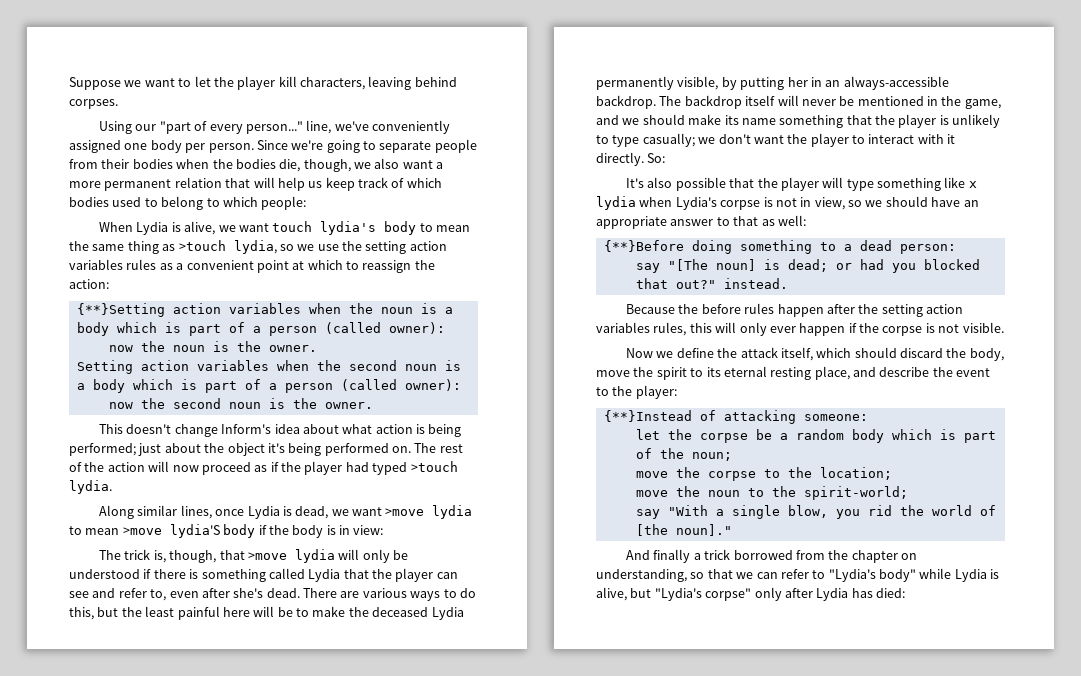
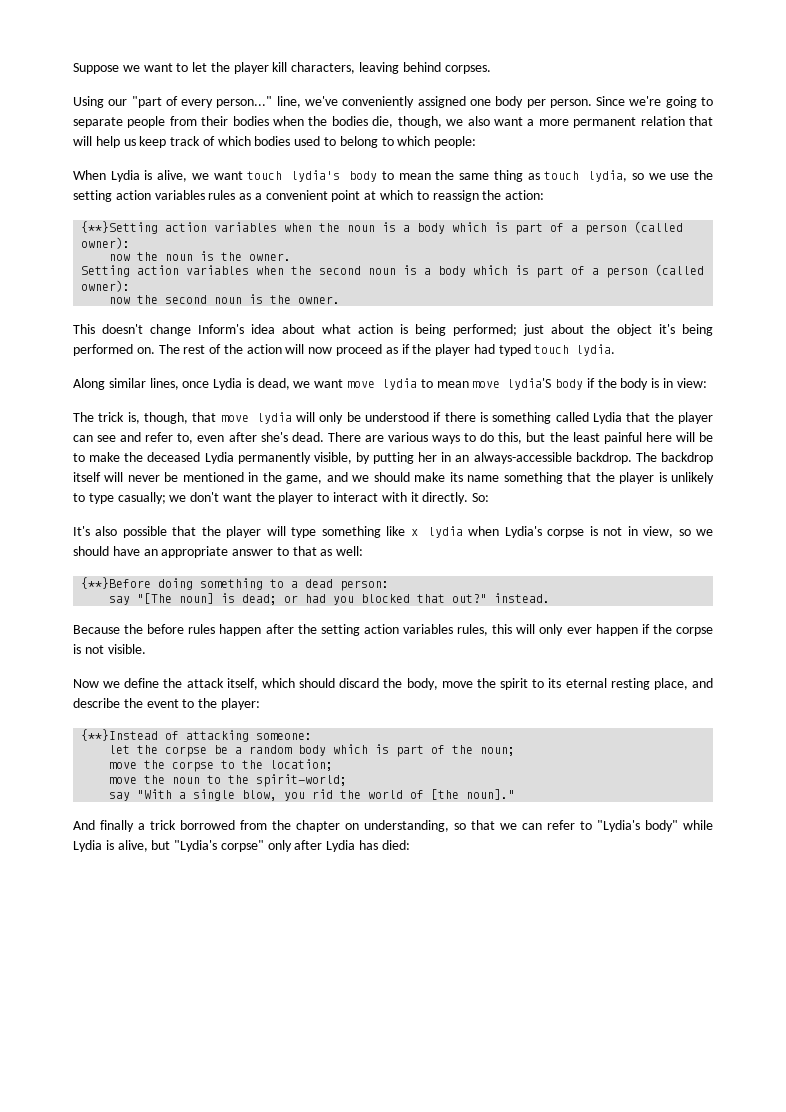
- When Lydia is alive, we want touch lydia's body to mean the same thing as >touch lydia, so we use the setting action variables rules as a convenient point at which to reassign the action:
+ When Lydia is alive, we want touch lydia's body to mean the same thing as touch lydia, so we use the setting action variables rules as a convenient point at which to reassign the action:
- The rest of the action will now proceed as if the player had typed >touch lydia.
+ The rest of the action will now proceed as if the player had typed touch lydia.
- Along similar lines, once Lydia is dead, we want >move lydia to mean >move lydia'S body if the body is in view:
+ Along similar lines, once Lydia is dead, we want move lydia to mean move lydia'S body if the body is in view:
- The trick is, though, that >move lydia will only be understood if there is something called Lydia that the player can see and refer to, even after she's dead.
+ The trick is, though, that move lydia will only be understood if there is something called Lydia that the player can see and refer to, even after she's dead.

